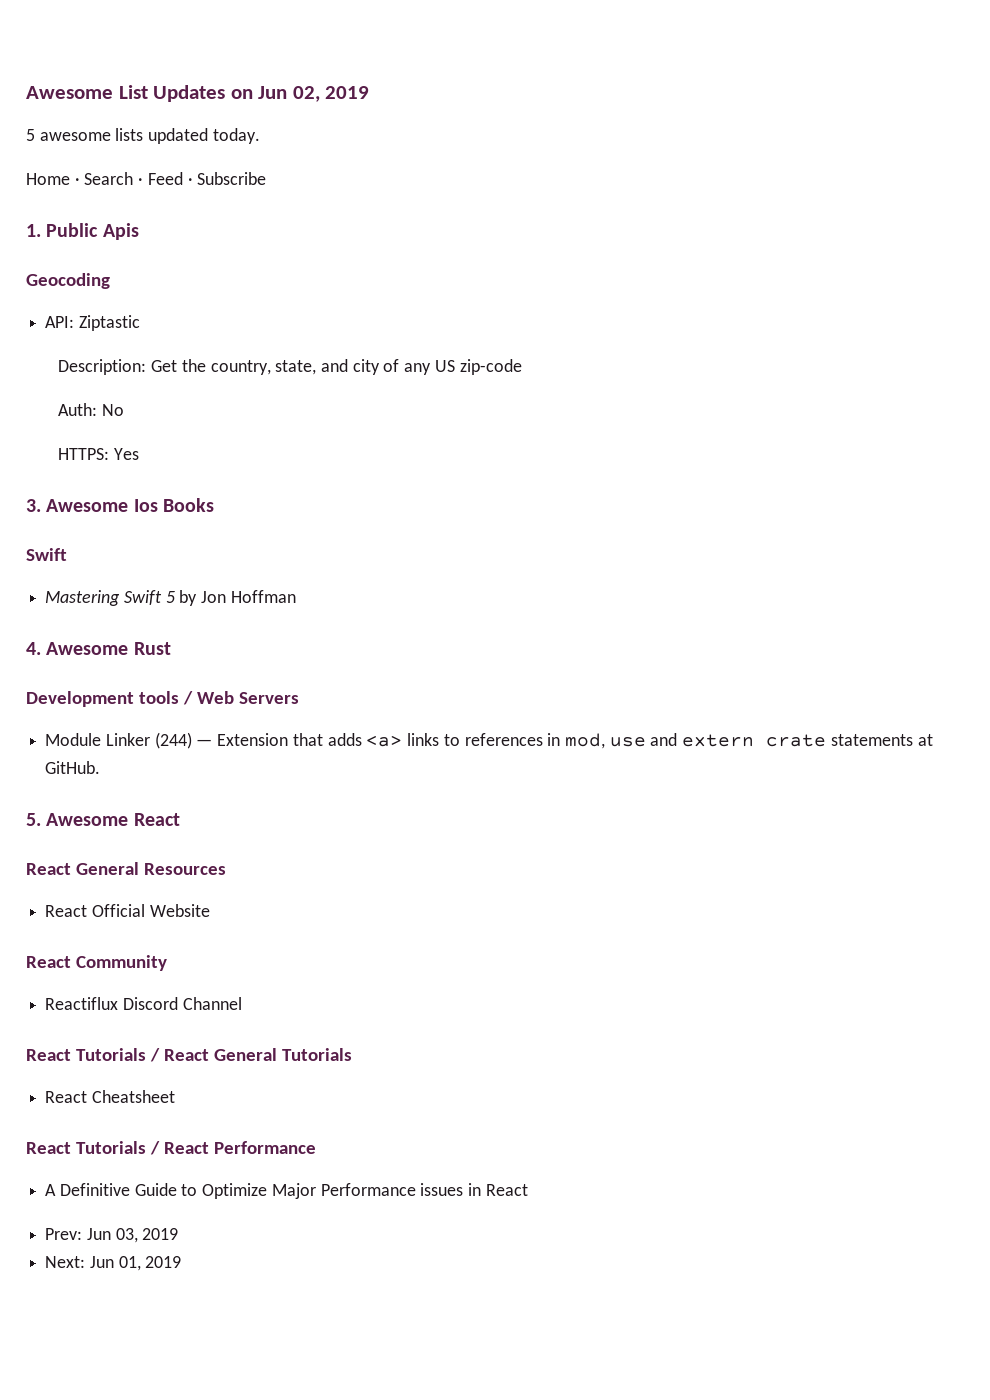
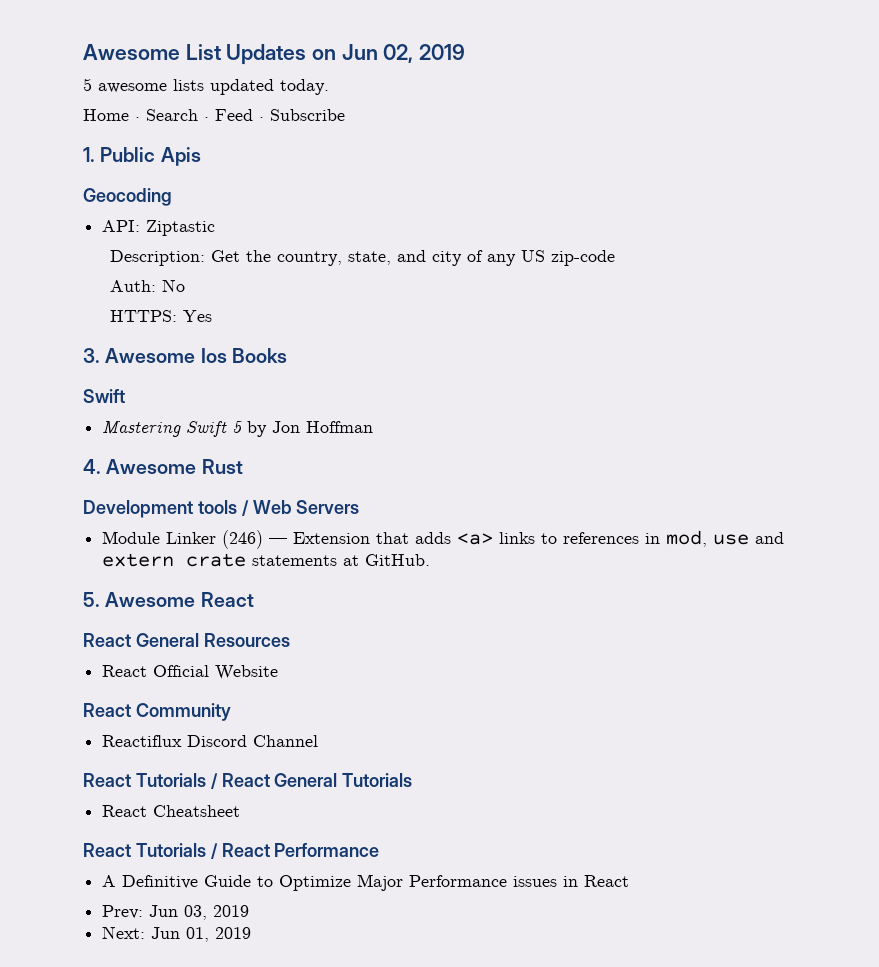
- Module Linker (244) — Extension that adds <a> links to references in mod, use and extern crate statements at GitHub.
+ Module Linker (246) — Extension that adds <a> links to references in mod, use and extern crate statements at GitHub.

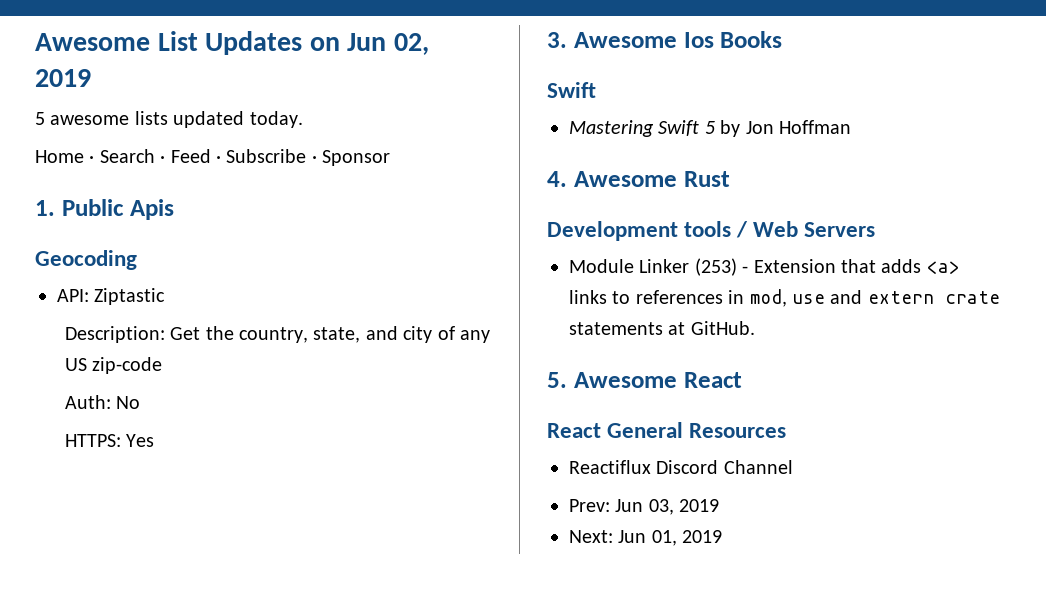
- Home · Search · Feed · Subscribe
+ Home · Search · Feed · Subscribe · Sponsor
- Module Linker (246) — Extension that adds <a> links to references in mod, use and extern crate statements at GitHub.
+ Module Linker (253) - Extension that adds <a> links to references in mod, use and extern crate statements at GitHub.
- React Official Website
- React Community
  Reactiflux Discord Channel
- React Tutorials / React General Tutorials
- React Cheatsheet
- React Tutorials / React Performance
- A Definitive Guide to Optimize Major Performance issues in React

